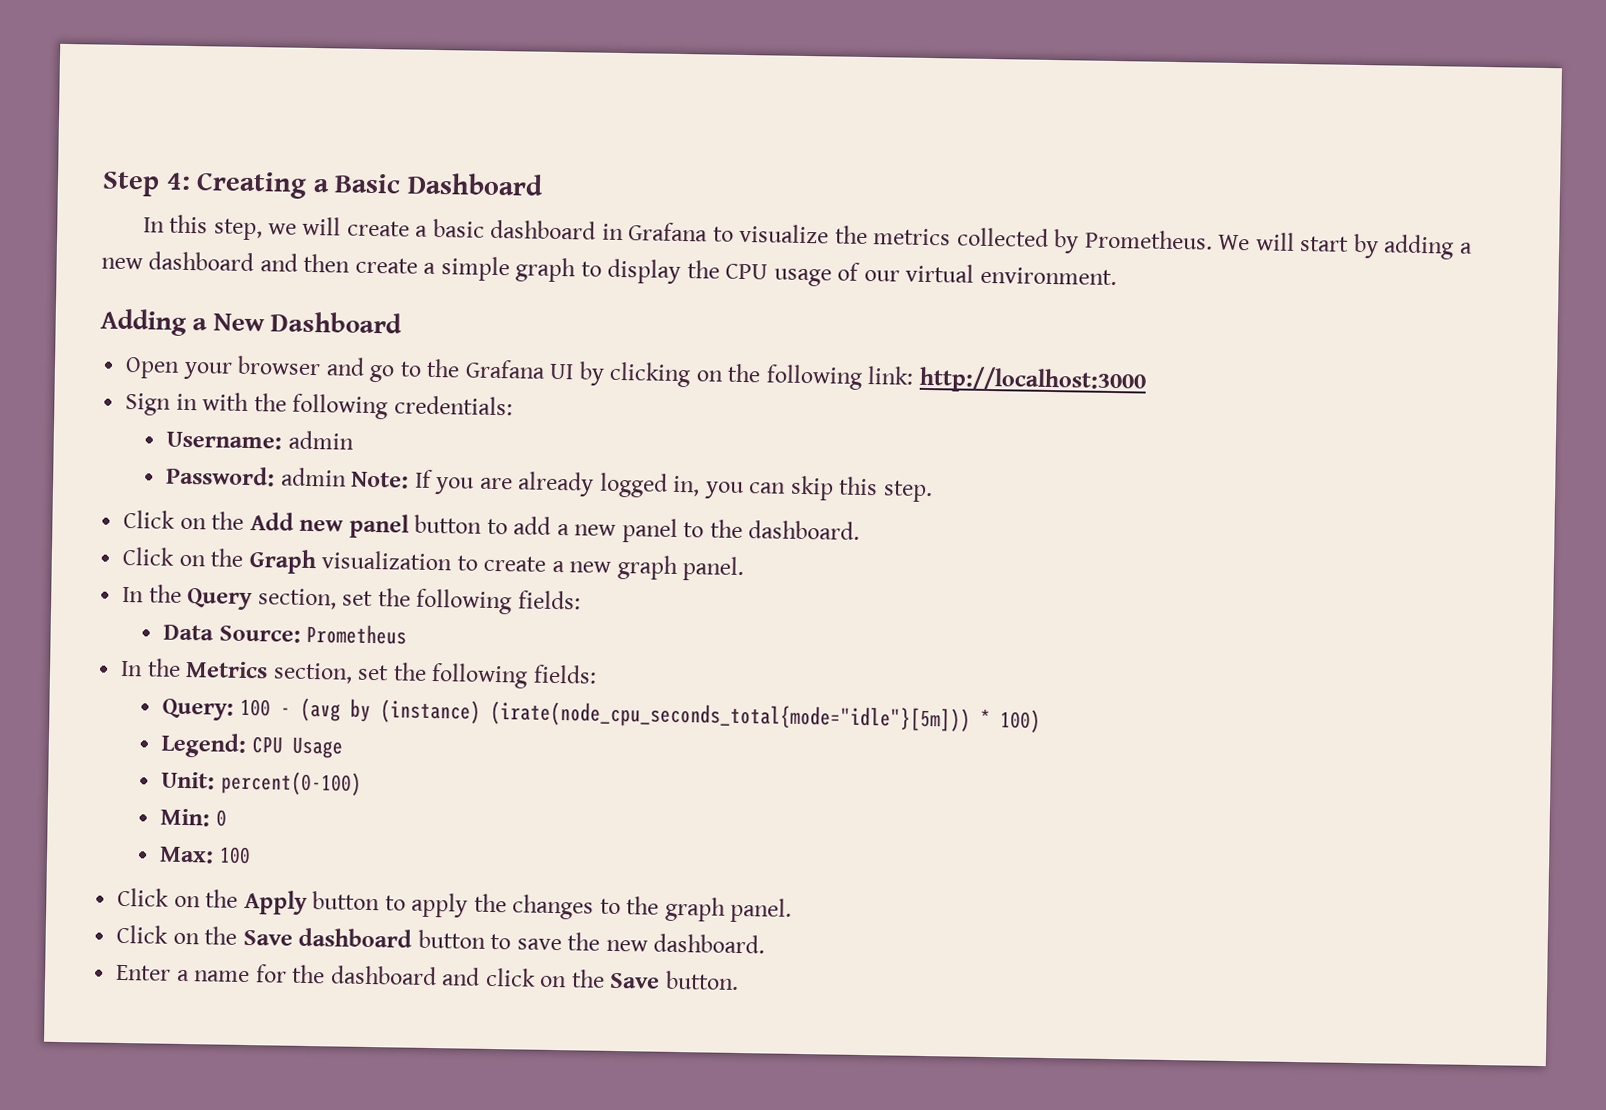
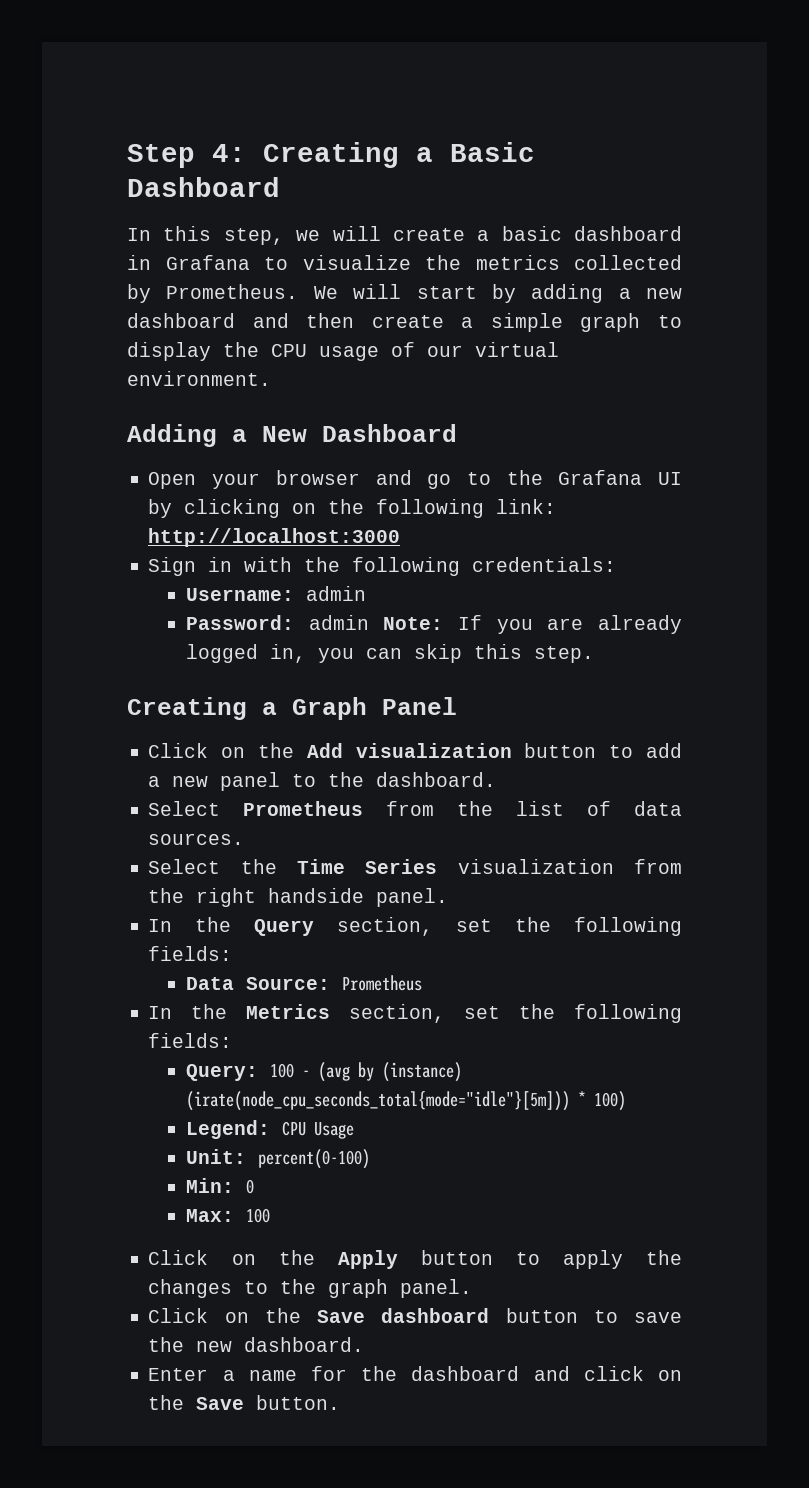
+ Creating a Graph Panel
- Click on the Add new panel button to add a new panel to the dashboard.
+ Click on the Add visualization button to add a new panel to the dashboard.
- Click on the Graph visualization to create a new graph panel.
+ Select Prometheus from the list of data sources.
+ Select the Time Series visualization from the right handside panel.

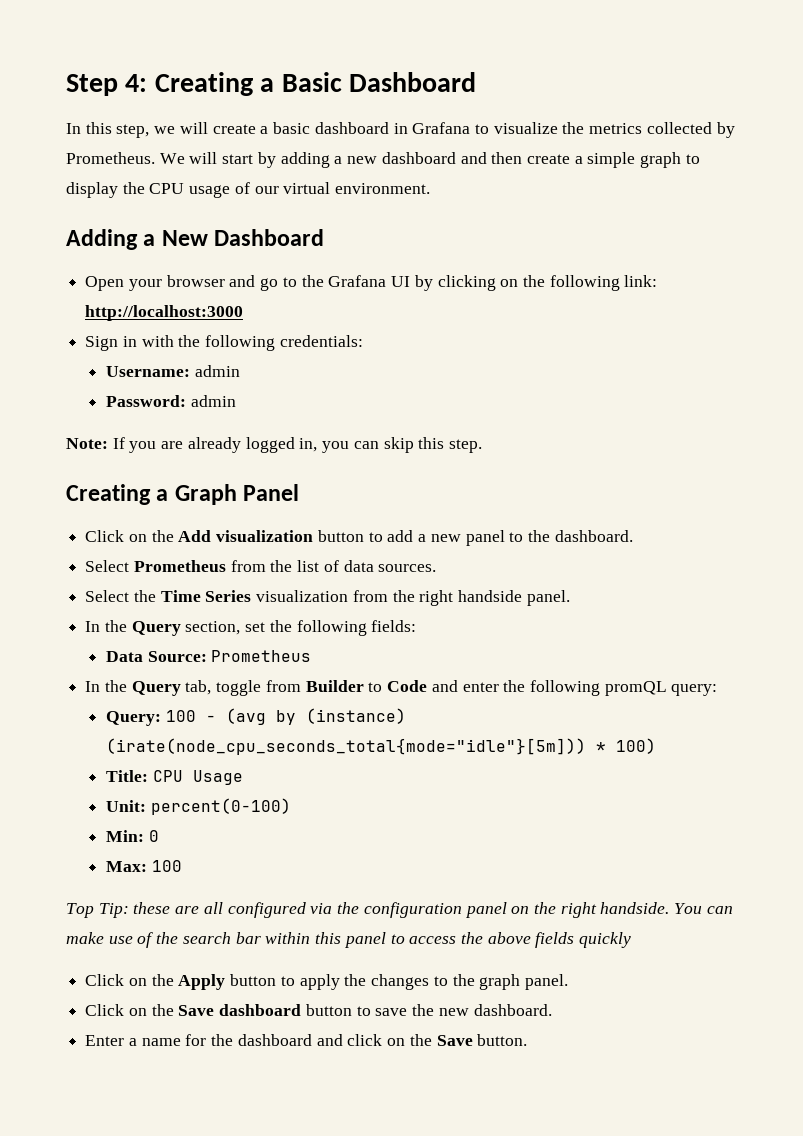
- Password: admin Note: If you are already logged in, you can skip this step.
+ Password: admin
+ Note: If you are already logged in, you can skip this step.
- In the Metrics section, set the following fields:
+ In the Query tab, toggle from Builder to Code and enter the following promQL query:
- Legend: CPU Usage
+ Title: CPU Usage
+ Top Tip: these are all configured via the configuration panel on the right handside. You can make use of the search bar within this panel to access the above fields quickly

